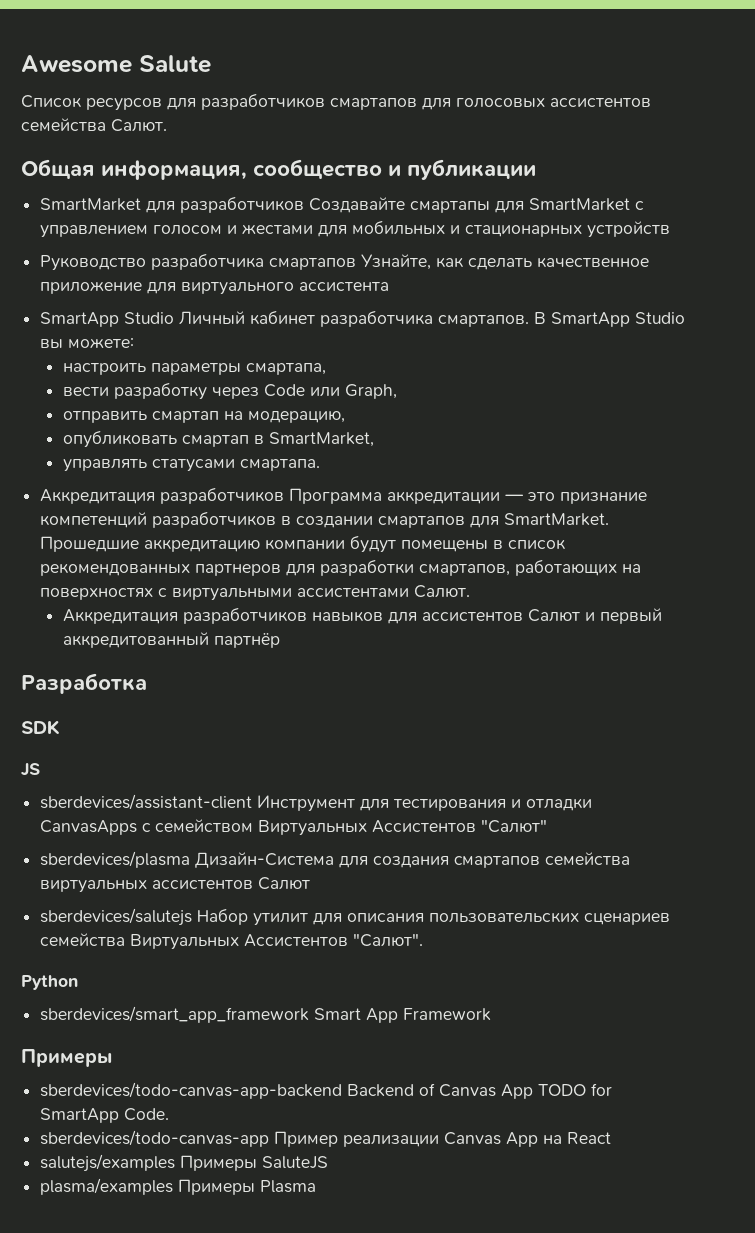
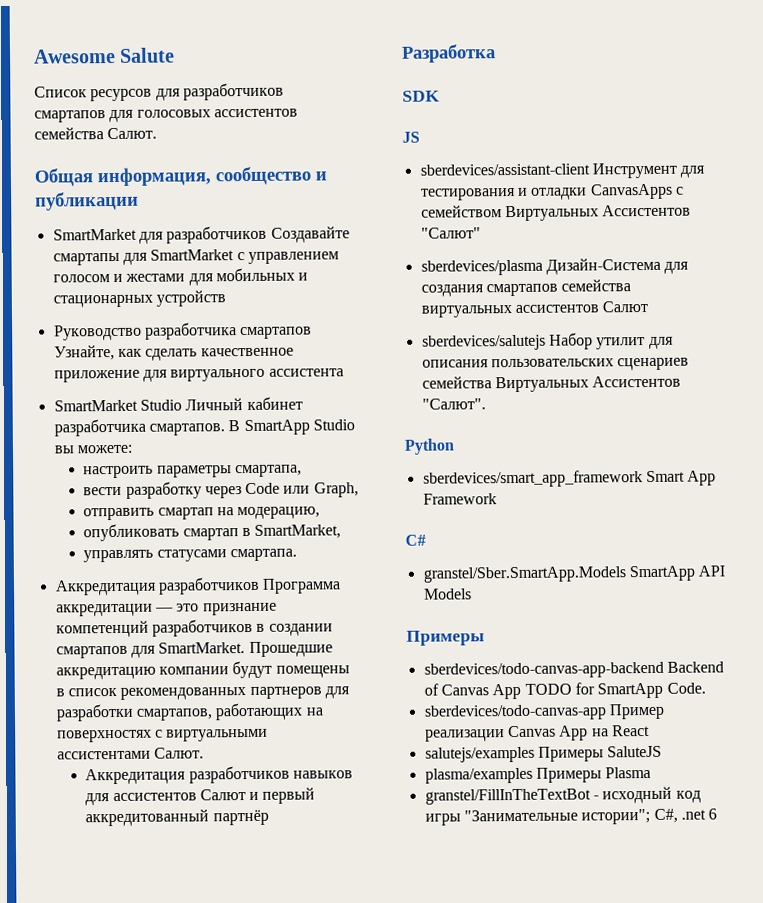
- SmartApp Studio Личный кабинет разработчика смартапов.
+ SmartMarket Studio Личный кабинет разработчика смартапов.
+ C#
+ granstel/Sber.SmartApp.Models SmartApp API Models
+ granstel/FillInTheTextBot - исходный код игры "Занимательные истории"; C#, .net 6

